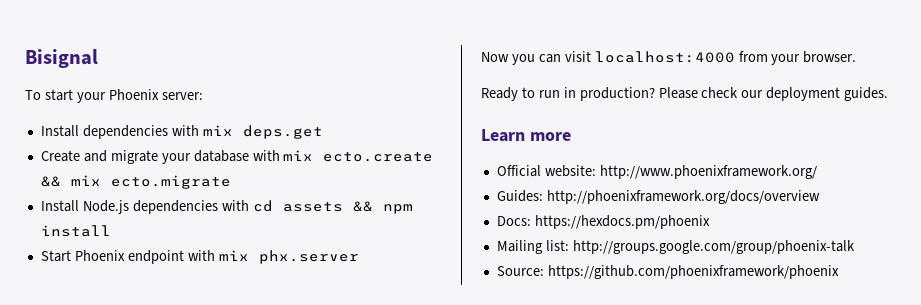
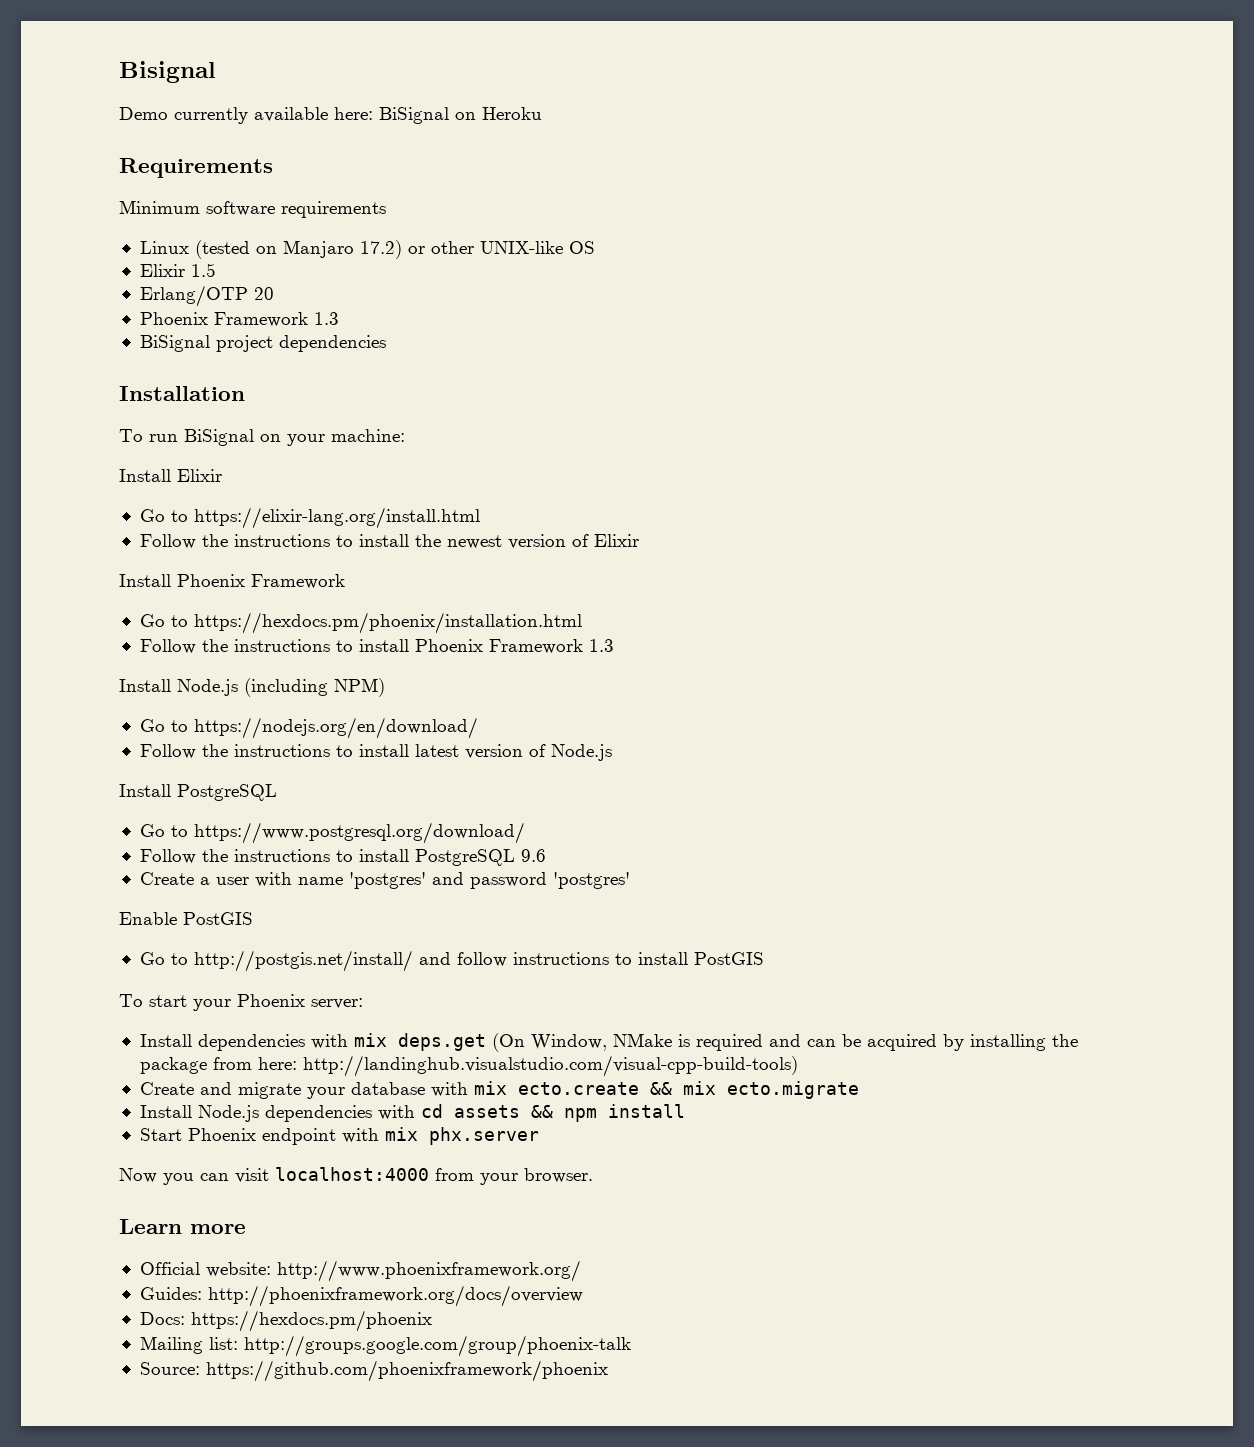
+ Demo currently available here: BiSignal on Heroku
+ Requirements
+ Minimum software requirements
+ Linux (tested on Manjaro 17.2) or other UNIX-like OS
+ Elixir 1.5
+ Erlang/OTP 20
+ Phoenix Framework 1.3
+ BiSignal project dependencies
+ Installation
+ To run BiSignal on your machine:
+ Install Elixir
+ Go to https://elixir-lang.org/install.html
+ Follow the instructions to install the newest version of Elixir
+ Install Phoenix Framework
+ Go to https://hexdocs.pm/phoenix/installation.html
+ Follow the instructions to install Phoenix Framework 1.3
+ Install Node.js (including NPM)
+ Go to https://nodejs.org/en/download/
+ Follow the instructions to install latest version of Node.js
+ Install PostgreSQL
+ Go to https://www.postgresql.org/download/
+ Follow the instructions to install PostgreSQL 9.6
+ Create a user with name 'postgres' and password 'postgres'
+ Enable PostGIS
+ Go to http://postgis.net/install/ and follow instructions to install PostGIS
- Install dependencies with mix deps.get
+ Install dependencies with mix deps.get (On Window, NMake is required and can be acquired by installing the package from here: http://landinghub.visualstudio.com/visual-cpp-build-tools)
- Ready to run in production? Please check our deployment guides.

